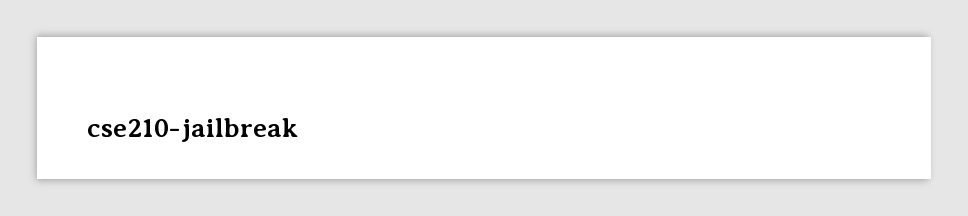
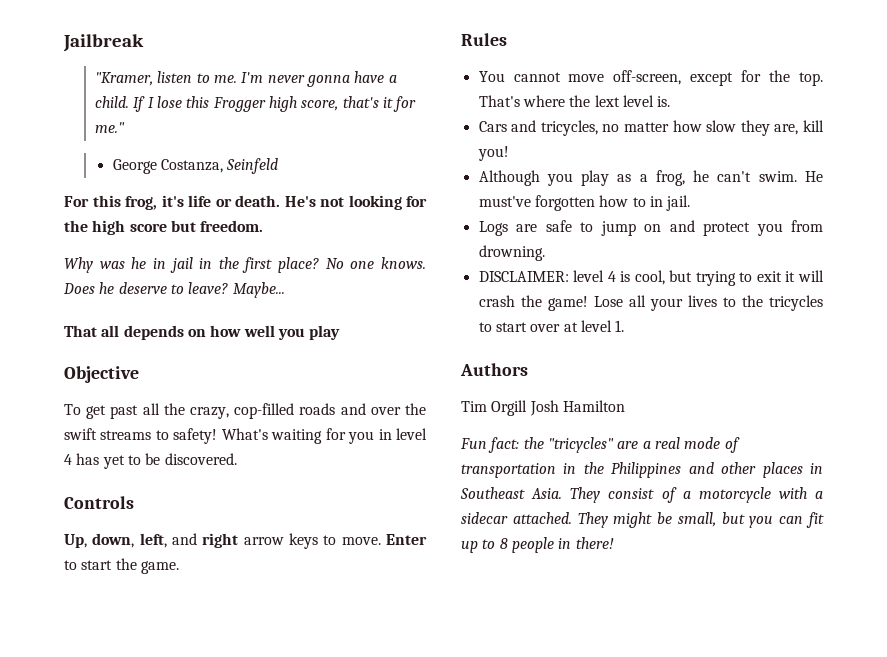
- cse210-jailbreak
+ Jailbreak
+ "Kramer, listen to me. I'm never gonna have a child. If I lose this Frogger high score, that's it for me."
+ George Costanza, Seinfeld
+ For this frog, it's life or death. He's not looking for the high score but freedom.
+ Why was he in jail in the first place? No one knows. Does he deserve to leave? Maybe...
+ That all depends on how well you play
+ Objective
+ To get past all the crazy, cop-filled roads and over the swift streams to safety! What's waiting for you in level 4 has yet to be discovered.
+ Controls
+ Up, down, left, and right arrow keys to move. Enter to start the game.
+ Rules
+ You cannot move off-screen, except for the top. That's where the lext level is.
+ Cars and tricycles, no matter how slow they are, kill you!
+ Although you play as a frog, he can't swim. He must've forgotten how to in jail.
+ Logs are safe to jump on and protect you from drowning.
+ DISCLAIMER: level 4 is cool, but trying to exit it will crash the game! Lose all your lives to the tricycles to start over at level 1.
+ Authors
+ Tim Orgill Josh Hamilton
+ Fun fact: the "tricycles" are a real mode of transportation in the Philippines and other places in Southeast Asia. They consist of a motorcycle with a sidecar attached. They might be small, but you can fit up to 8 people in there!

